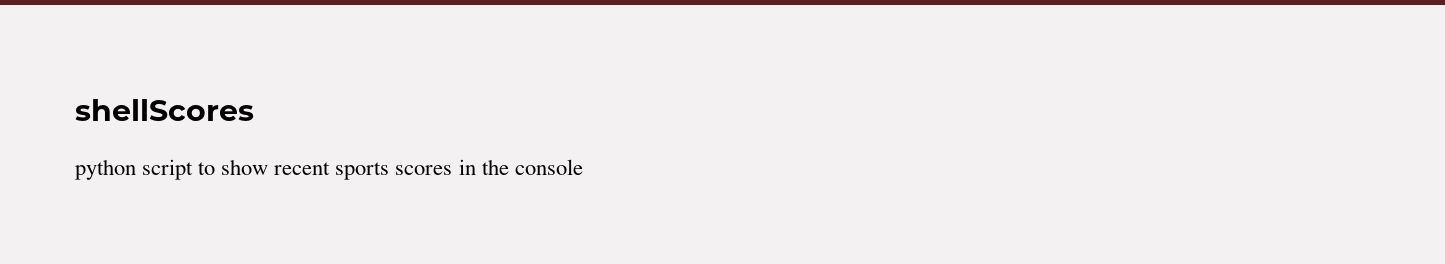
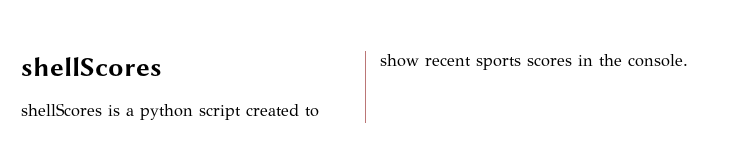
- python script to show recent sports scores in the console
+ shellScores is a python script created to show recent sports scores in the console.

